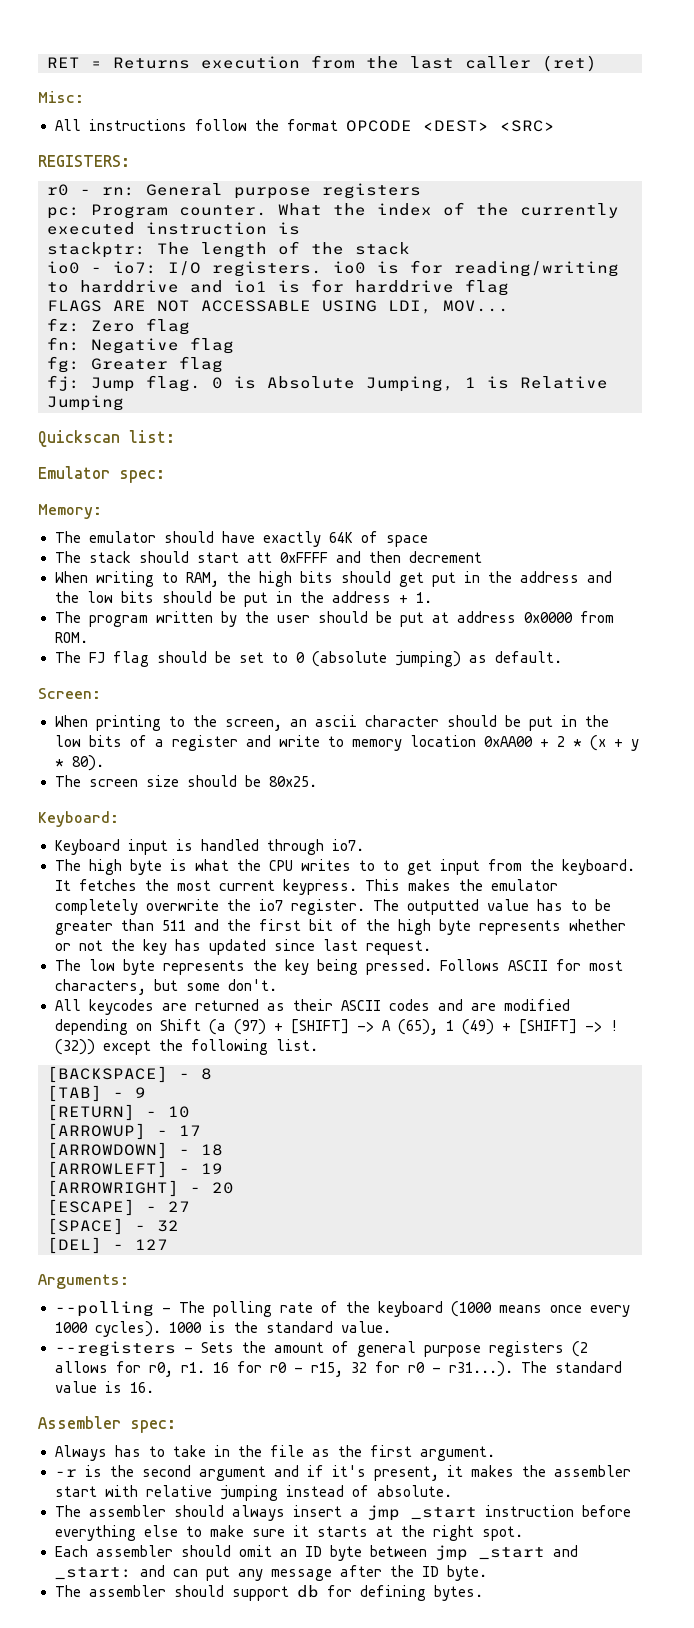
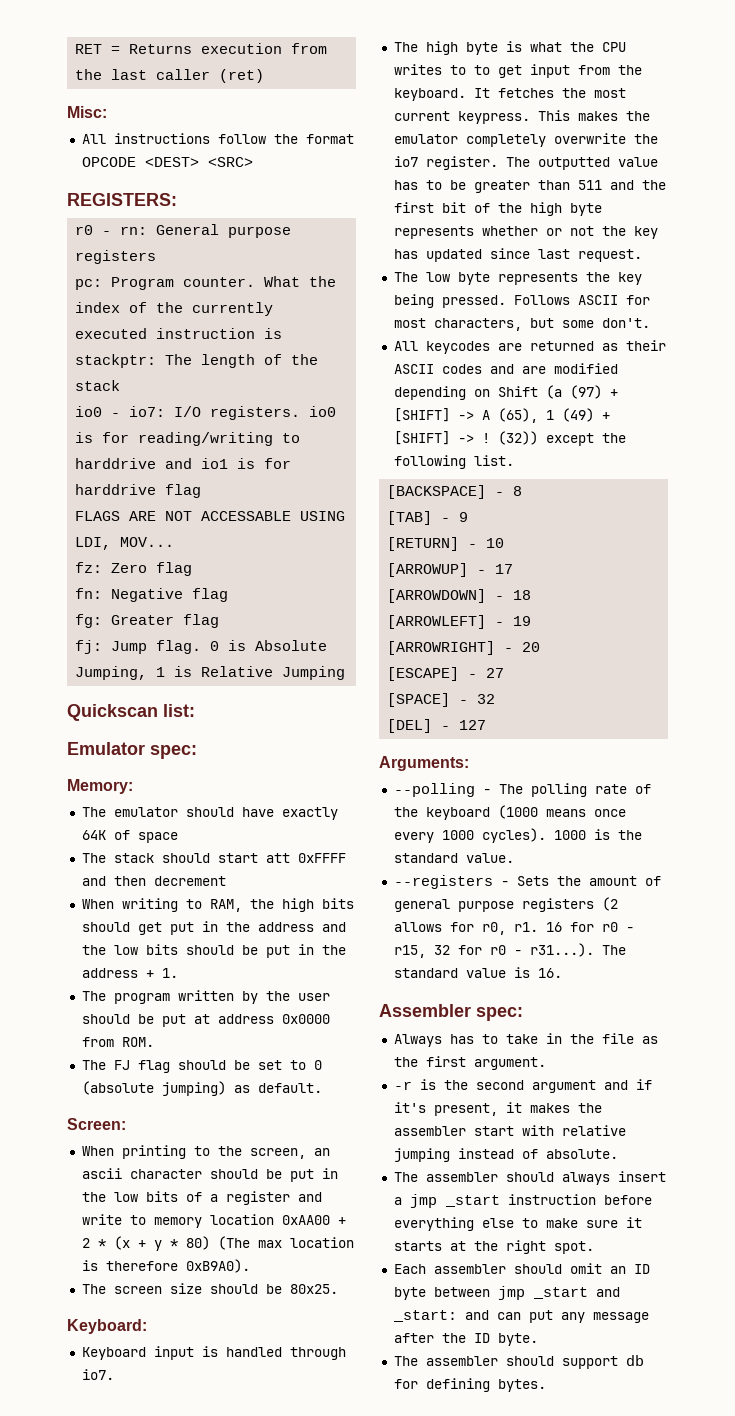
- When printing to the screen, an ascii character should be put in the low bits of a register and write to memory location 0xAA00 + 2 * (x + y * 80).
+ When printing to the screen, an ascii character should be put in the low bits of a register and write to memory location 0xAA00 + 2 * (x + y * 80) (The max location is therefore 0xB9A0).

